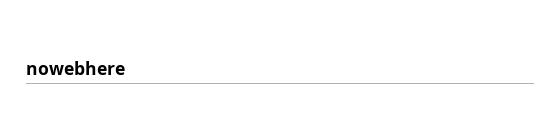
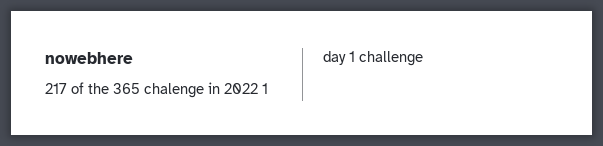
+ 217 of the 365 chalenge in 2022 1 day 1 challenge

